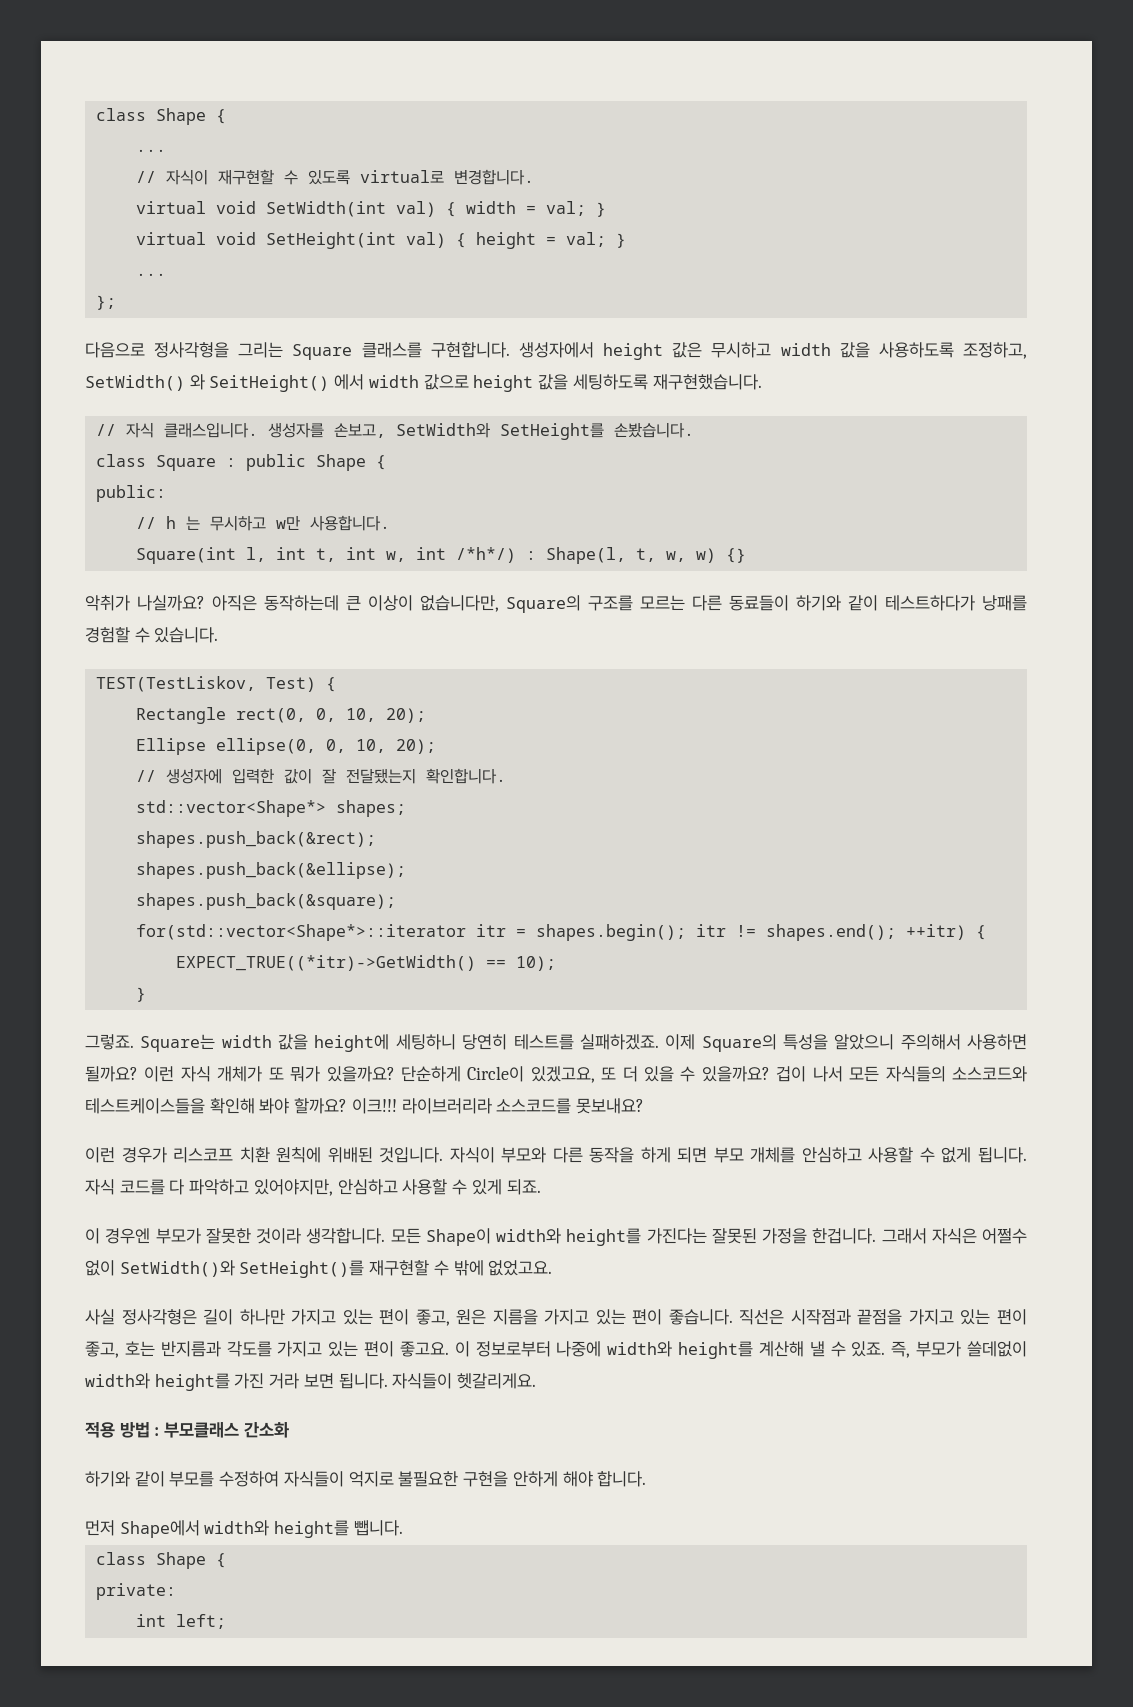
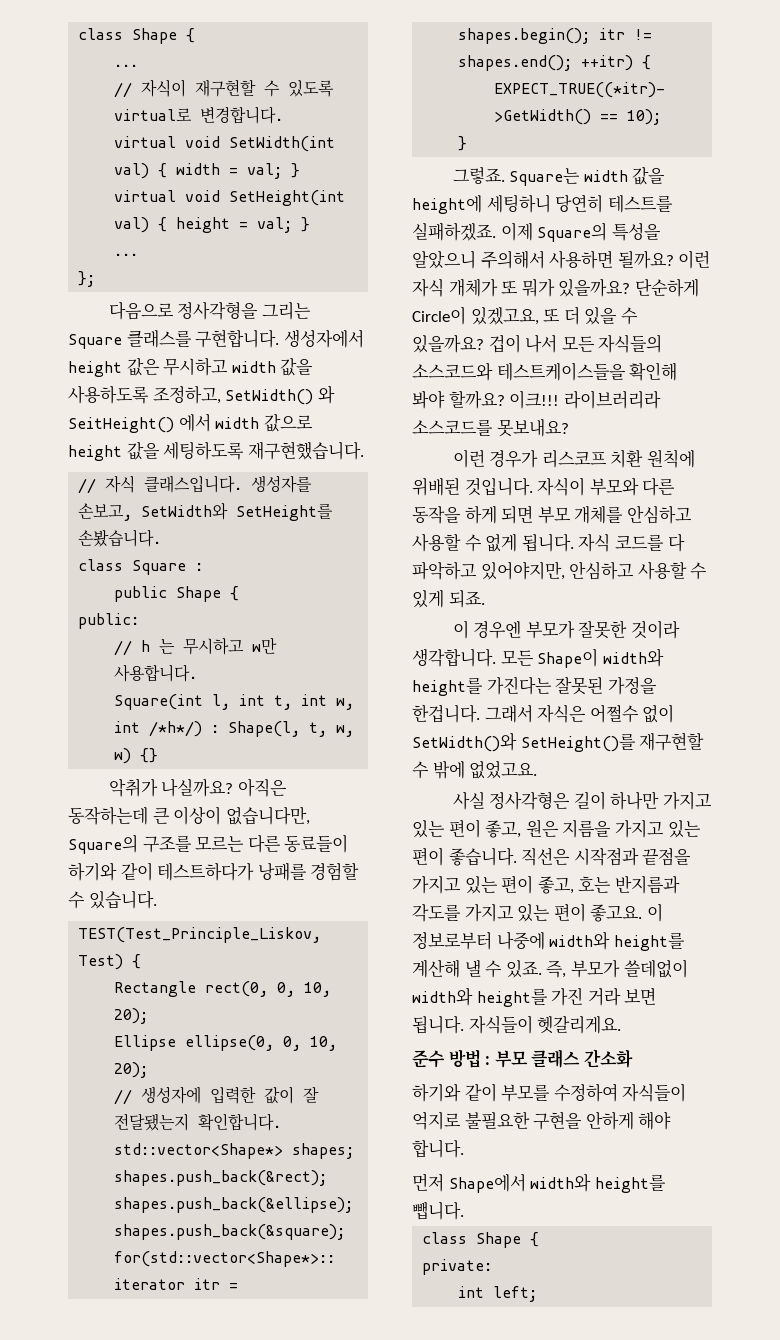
- class Square : public Shape {
+ class Square :
+ public Shape {
- TEST(TestLiskov, Test) {
+ TEST(Test_Principle_Liskov, Test) {
- 적용 방법 : 부모클래스 간소화
+ 준수 방법 : 부모 클래스 간소화

